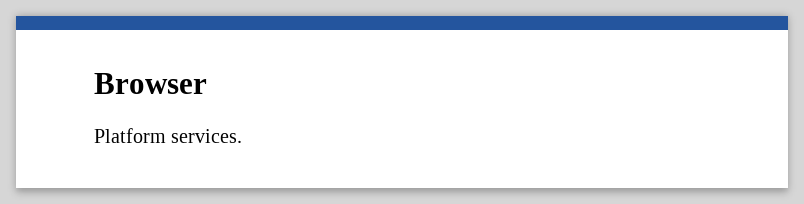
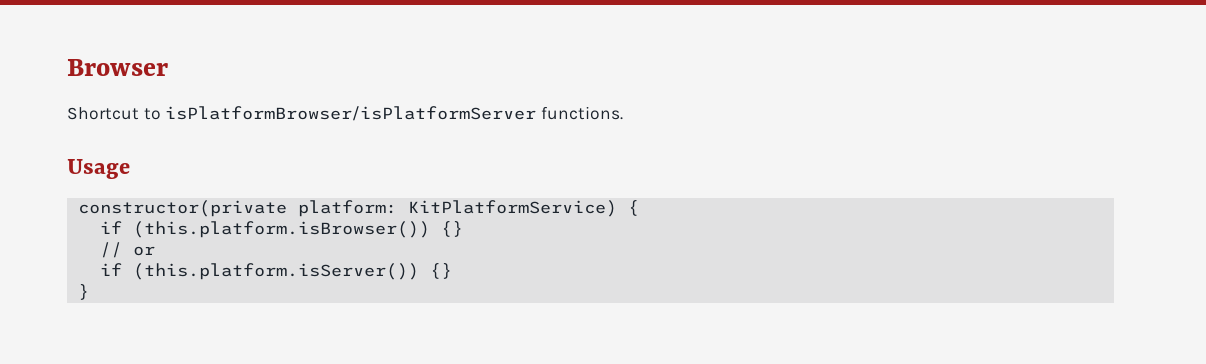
- Platform services.
+ Shortcut to isPlatformBrowser/isPlatformServer functions.
+ Usage
+ constructor(private platform: KitPlatformService) {
+ if (this.platform.isBrowser()) {}
+ // or
+ if (this.platform.isServer()) {}
+ }

